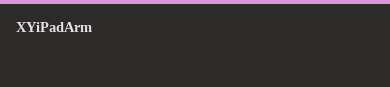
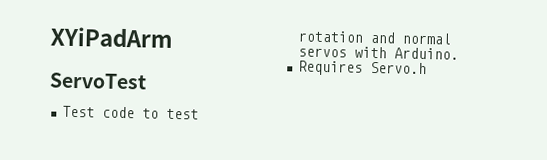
+ ServoTest
+ Test code to test rotation and normal servos with Arduino.
+ Requires Servo.h

